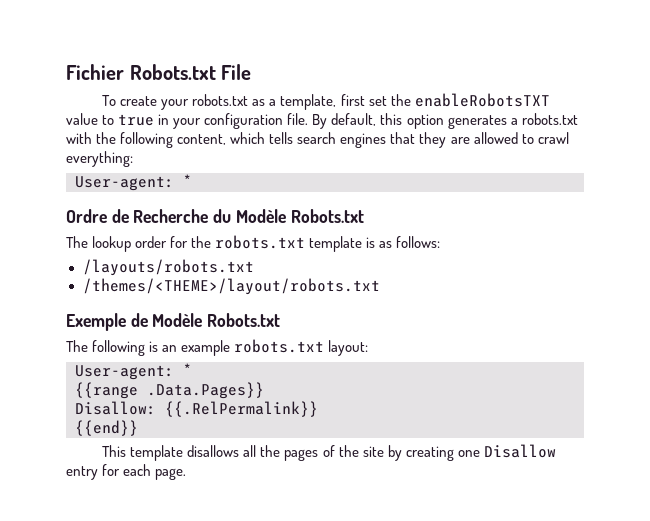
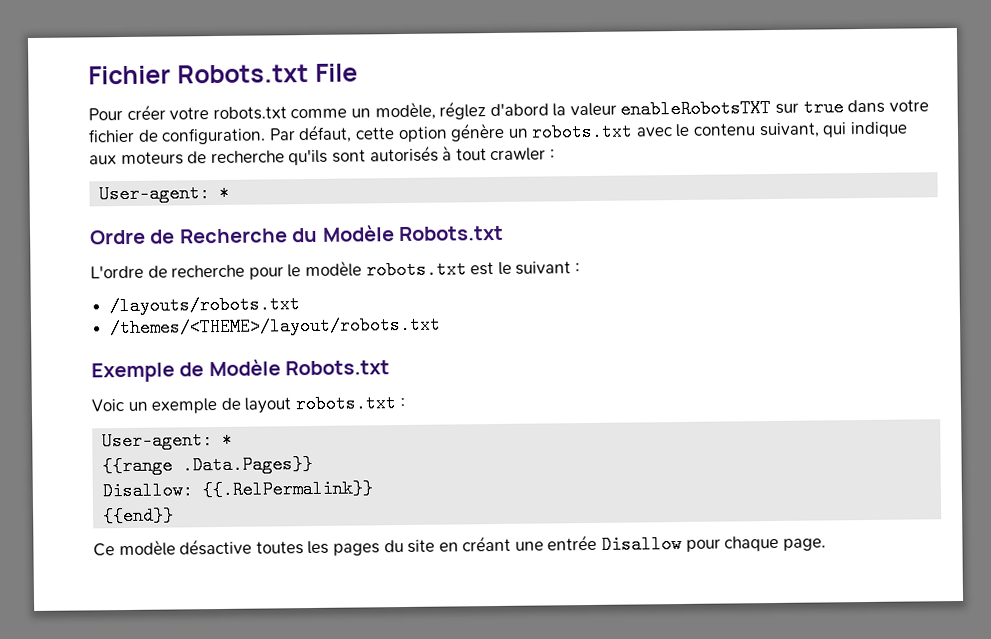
- To create your robots.txt as a template, first set the enableRobotsTXT value to true in your configuration file. By default, this option generates a robots.txt with the following content, which tells search engines that they are allowed to crawl everything:
+ Pour créer votre robots.txt comme un modèle, réglez d'abord la valeur enableRobotsTXT sur true dans votre fichier de configuration. Par défaut, cette option génère un robots.txt avec le contenu suivant, qui indique aux moteurs de recherche qu'ils sont autorisés à tout crawler :
- The lookup order for the robots.txt template is as follows:
+ L'ordre de recherche pour le modèle robots.txt est le suivant :
- The following is an example robots.txt layout:
+ Voic un exemple de layout robots.txt :
- This template disallows all the pages of the site by creating one Disallow entry for each page.
+ Ce modèle désactive toutes les pages du site en créant une entrée Disallow pour chaque page.

